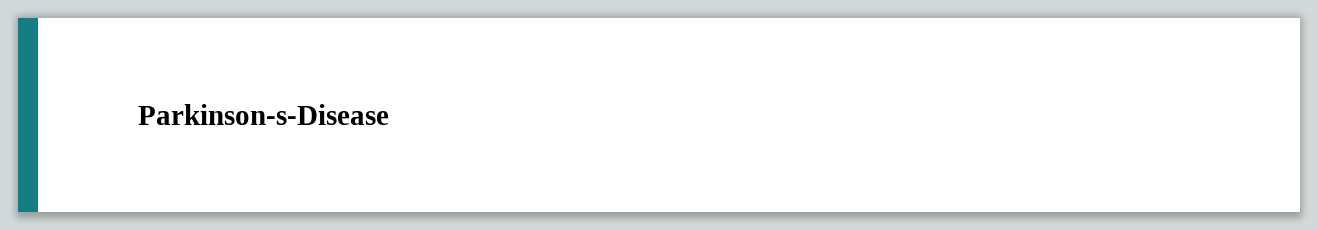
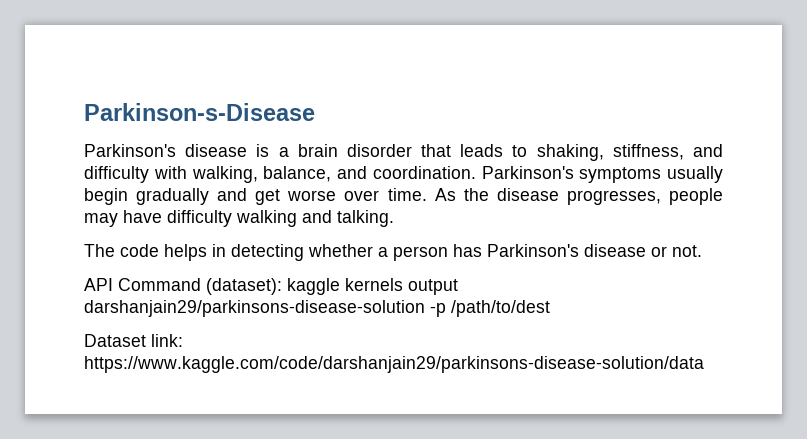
+ Parkinson's disease is a brain disorder that leads to shaking, stiffness, and difficulty with walking, balance, and coordination. Parkinson's symptoms usually begin gradually and get worse over time. As the disease progresses, people may have difficulty walking and talking.
+ The code helps in detecting whether a person has Parkinson's disease or not.
+ API Command (dataset): kaggle kernels output darshanjain29/parkinsons-disease-solution -p /path/to/dest
+ Dataset link: https://www.kaggle.com/code/darshanjain29/parkinsons-disease-solution/data

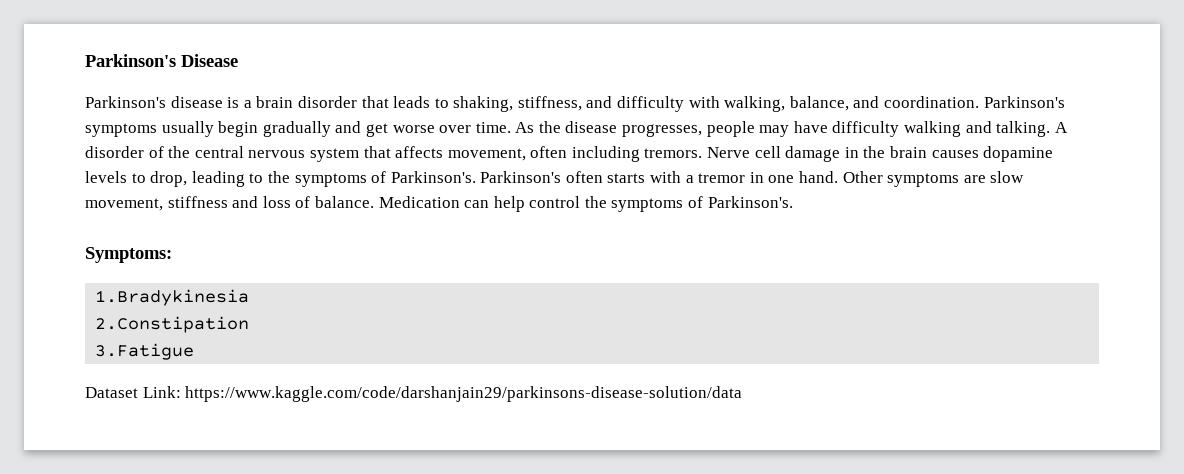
- Parkinson-s-Disease
+ Parkinson's Disease
- As the disease progresses, people may have difficulty walking and talking.
- The code helps in detecting whether a person has Parkinson's disease or not.
- API Command (dataset): kaggle kernels output darshanjain29/parkinsons-disease-solution -p /path/to/dest
+ As the disease progresses, people may have difficulty walking and talking. A disorder of the central nervous system that affects movement, often including tremors. Nerve cell damage in the brain causes dopamine levels to drop, leading to the symptoms of Parkinson's. Parkinson's often starts with a tremor in one hand. Other symptoms are slow movement, stiffness and loss of balance. Medication can help control the symptoms of Parkinson's.
+ Symptoms:
+ 1.Bradykinesia
+ 2.Constipation
+ 3.Fatigue
- Dataset link: https://www.kaggle.com/code/darshanjain29/parkinsons-disease-solution/data
+ Dataset Link: https://www.kaggle.com/code/darshanjain29/parkinsons-disease-solution/data

